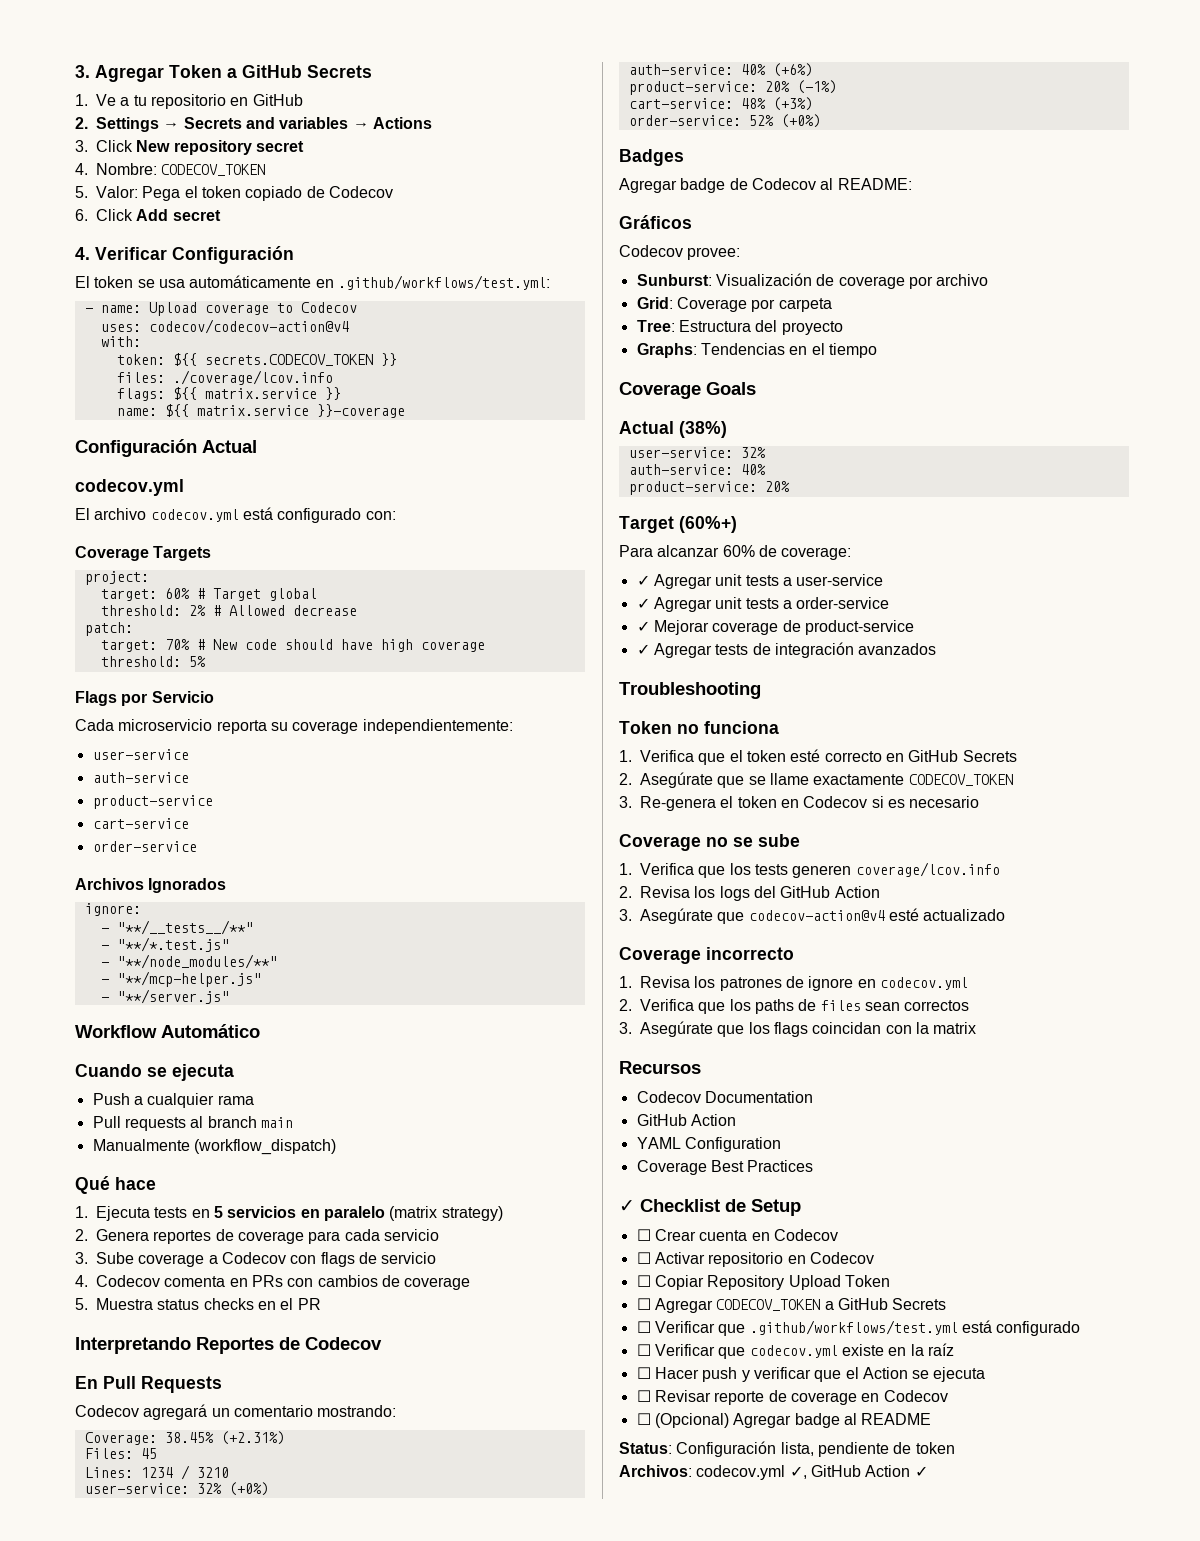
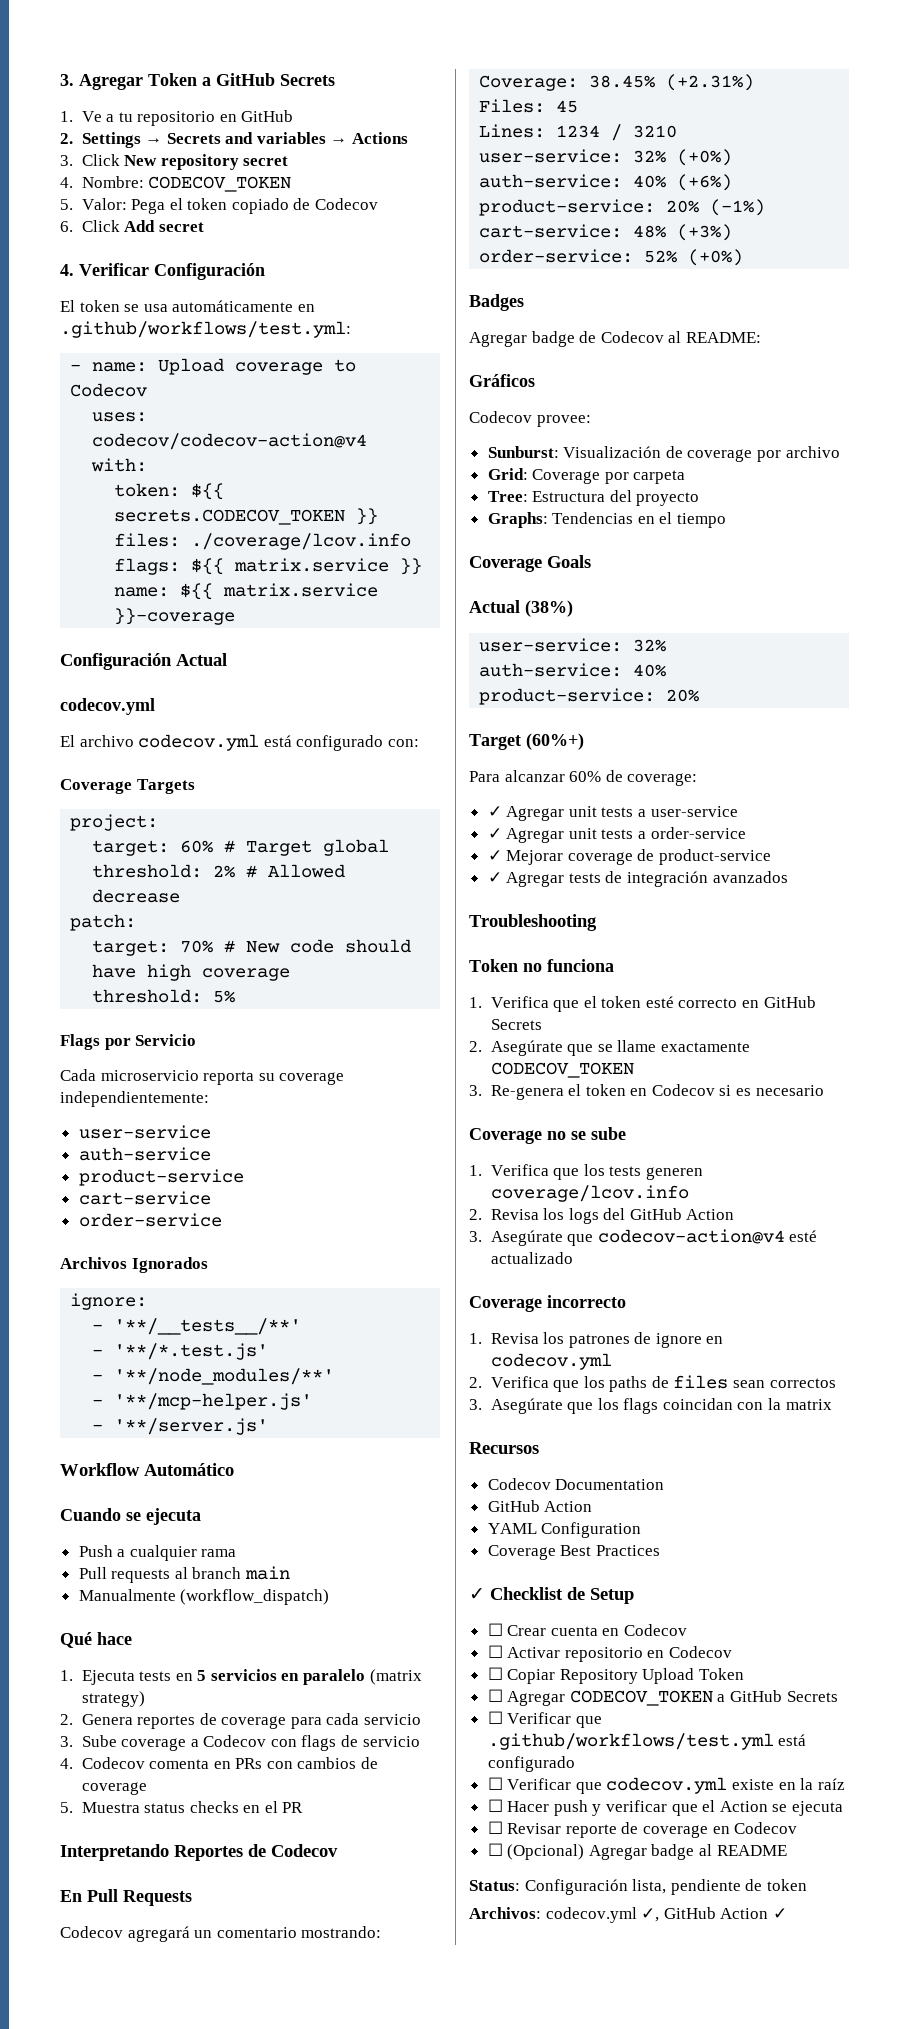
- - "**/__tests__/**"
- - "**/*.test.js"
- - "**/node_modules/**"
- - "**/mcp-helper.js"
- - "**/server.js"
+ - '**/__tests__/**'
+ - '**/*.test.js'
+ - '**/node_modules/**'
+ - '**/mcp-helper.js'
+ - '**/server.js'

